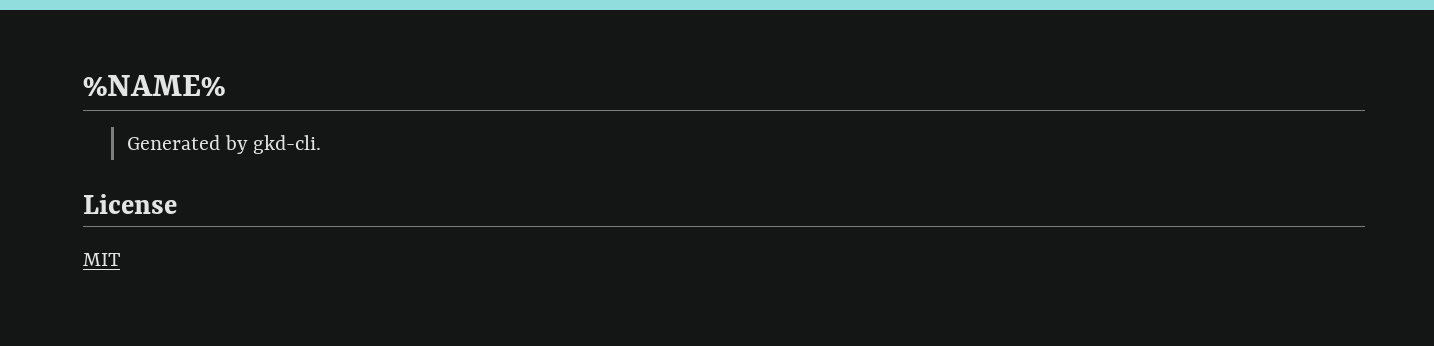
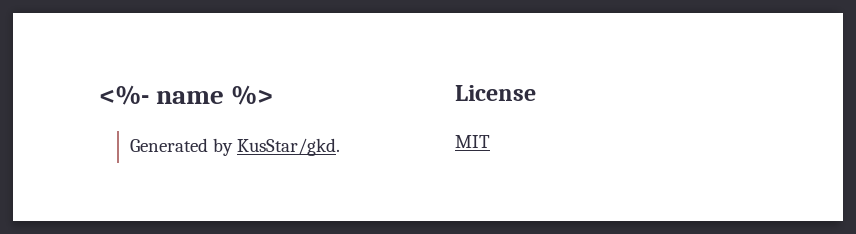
- %NAME%
+ <%- name %>
- Generated by gkd-cli.
+ Generated by KusStar/gkd.

